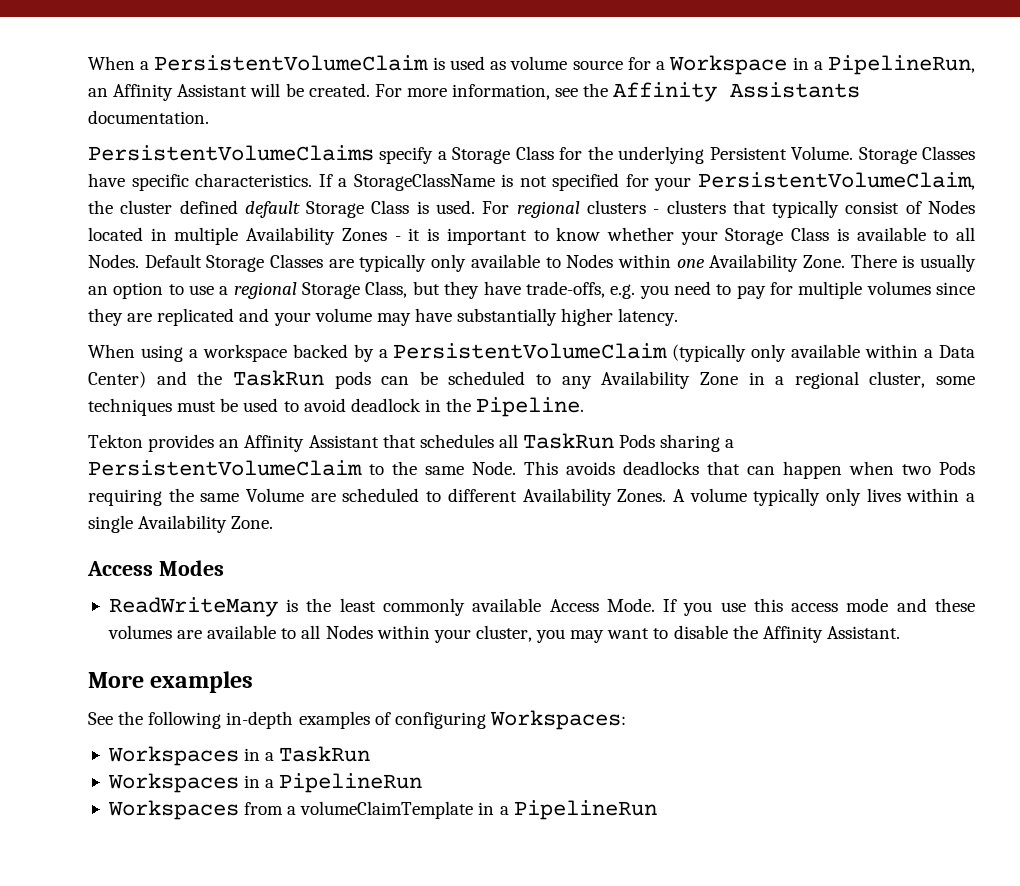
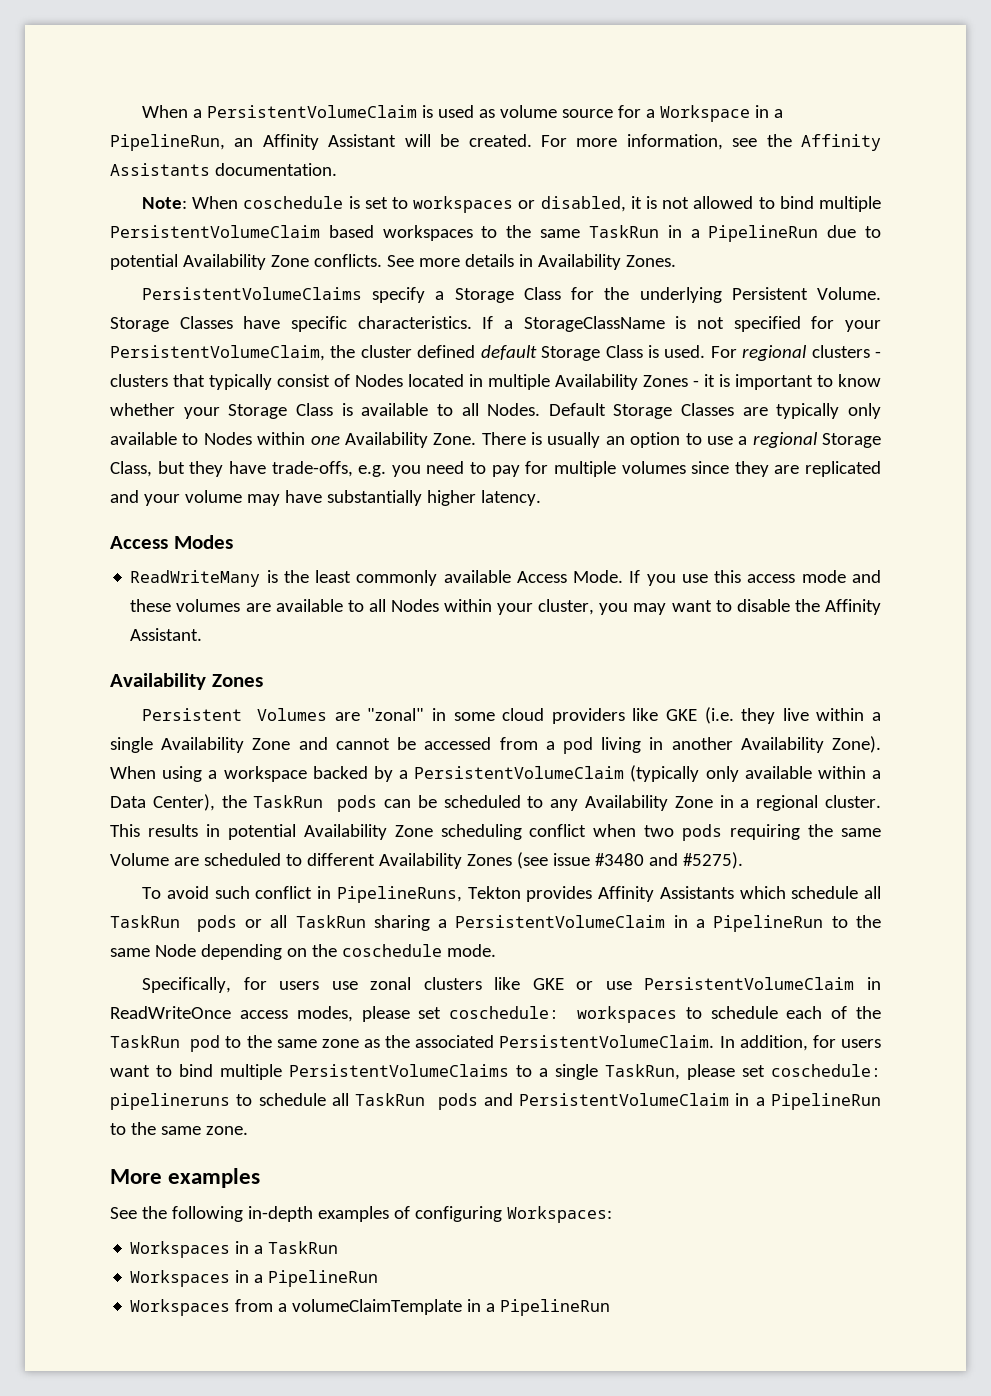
+ Note: When coschedule is set to workspaces or disabled, it is not allowed to bind multiple PersistentVolumeClaim based workspaces to the same TaskRun in a PipelineRun due to potential Availability Zone conflicts. See more details in Availability Zones.
- When using a workspace backed by a PersistentVolumeClaim (typically only available within a Data Center) and the TaskRun pods can be scheduled to any Availability Zone in a regional cluster, some techniques must be used to avoid deadlock in the Pipeline.
- Tekton provides an Affinity Assistant that schedules all TaskRun Pods sharing a PersistentVolumeClaim to the same Node. This avoids deadlocks that can happen when two Pods requiring the same Volume are scheduled to different Availability Zones. A volume typically only lives within a single Availability Zone.
  If you use this access mode and these volumes are available to all Nodes within your cluster, you may want to disable the Affinity Assistant.
+ Availability Zones
+ Persistent Volumes are "zonal" in some cloud providers like GKE (i.e. they live within a single Availability Zone and cannot be accessed from a pod living in another Availability Zone). When using a workspace backed by a PersistentVolumeClaim (typically only available within a Data Center), the TaskRun pods can be scheduled to any Availability Zone in a regional cluster. This results in potential Availability Zone scheduling conflict when two pods requiring the same Volume are scheduled to different Availability Zones (see issue #3480 and #5275).
+ To avoid such conflict in PipelineRuns, Tekton provides Affinity Assistants which schedule all TaskRun pods or all TaskRun sharing a PersistentVolumeClaim in a PipelineRun to the same Node depending on the coschedule mode.
+ Specifically, for users use zonal clusters like GKE or use PersistentVolumeClaim in ReadWriteOnce access modes, please set coschedule: workspaces to schedule each of the TaskRun pod to the same zone as the associated PersistentVolumeClaim. In addition, for users want to bind multiple PersistentVolumeClaims to a single TaskRun, please set coschedule: pipelineruns to schedule all TaskRun pods and PersistentVolumeClaim in a PipelineRun to the same zone.

